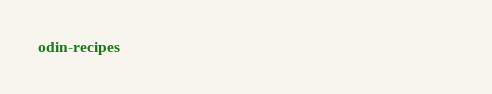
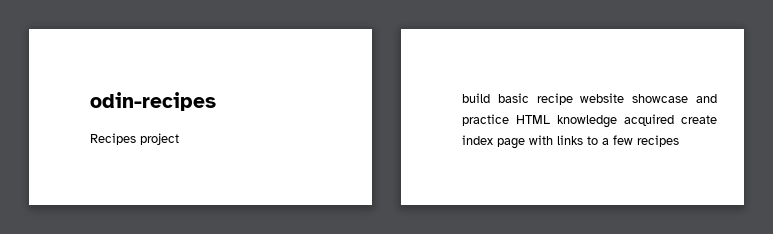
+ Recipes project
+ build basic recipe website showcase and practice HTML knowledge acquired create index page with links to a few recipes

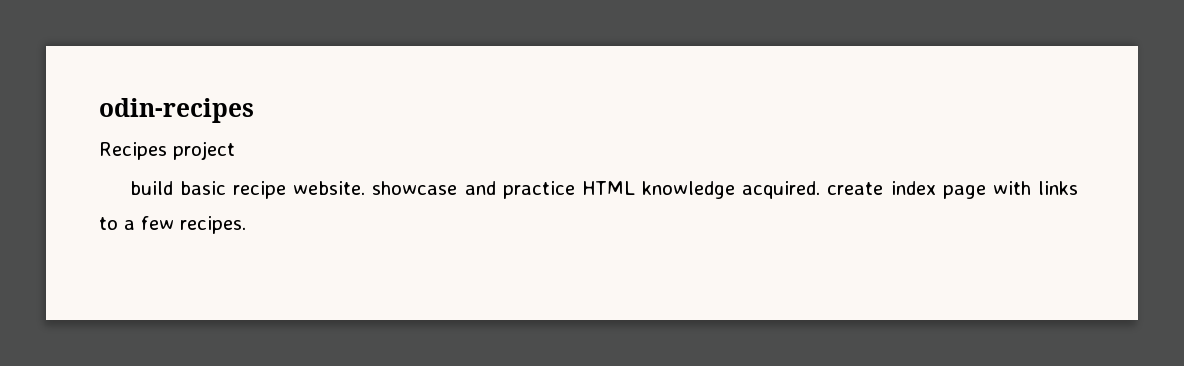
- build basic recipe website showcase and practice HTML knowledge acquired create index page with links to a few recipes
+ build basic recipe website. showcase and practice HTML knowledge acquired. create index page with links to a few recipes.

